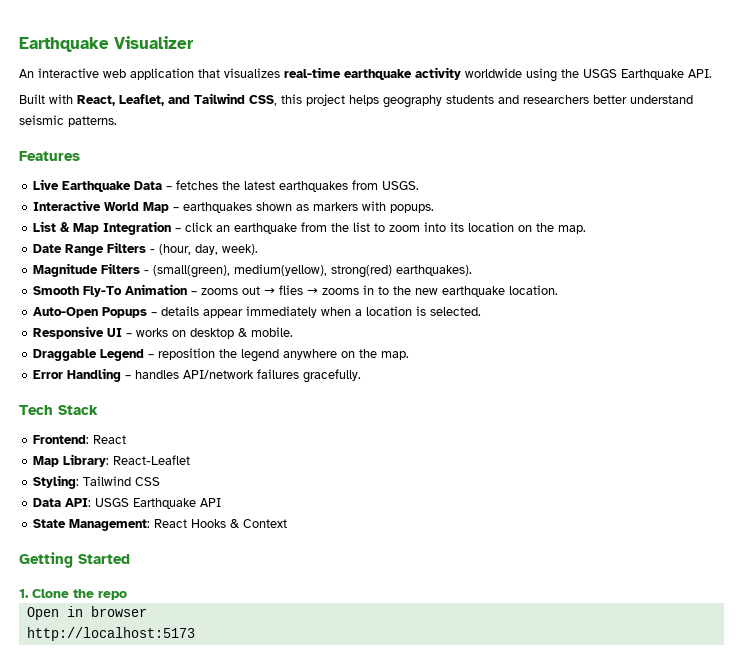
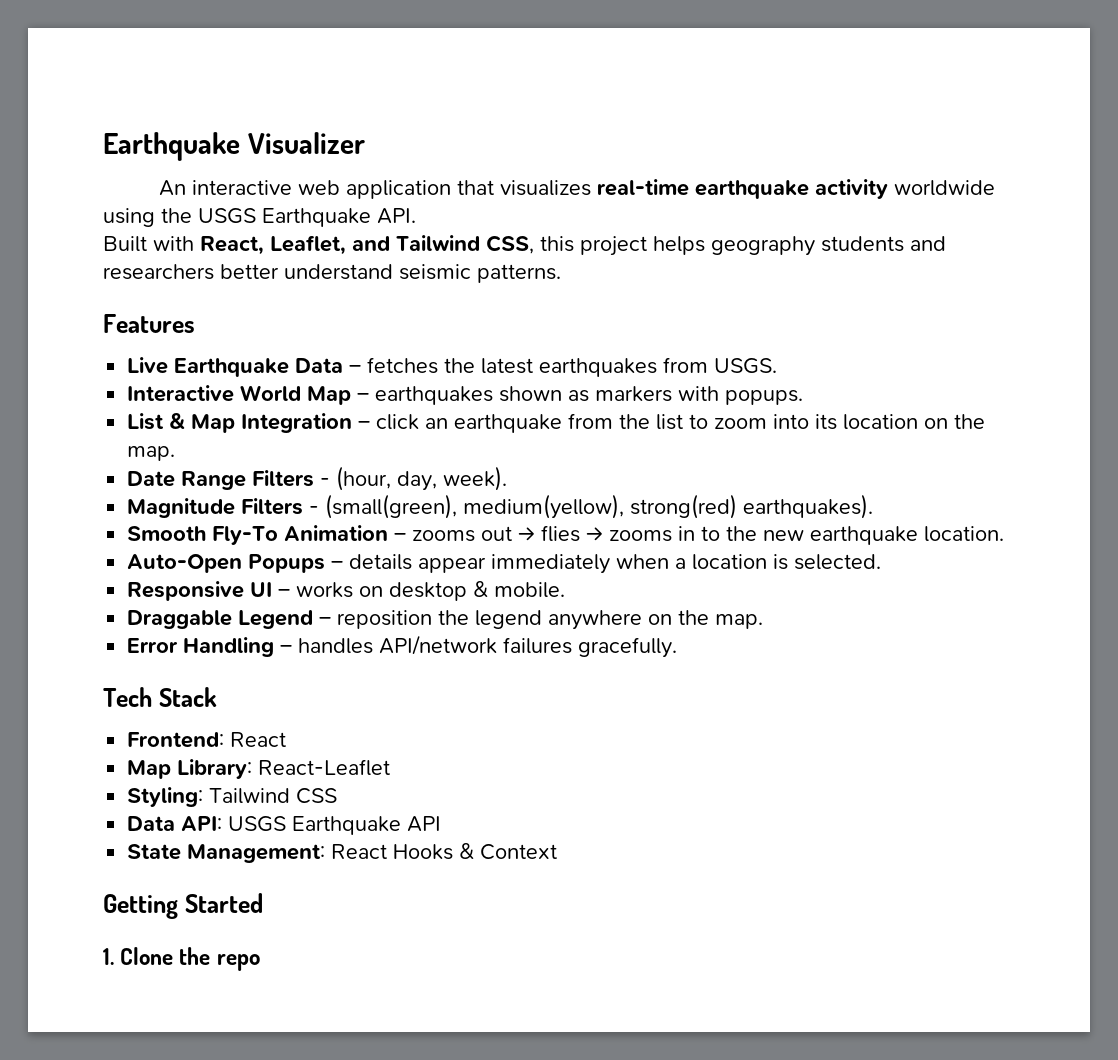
- Open in browser
- http://localhost:5173

